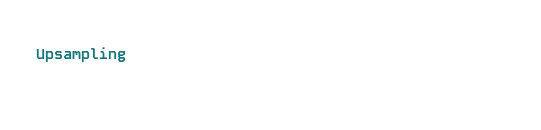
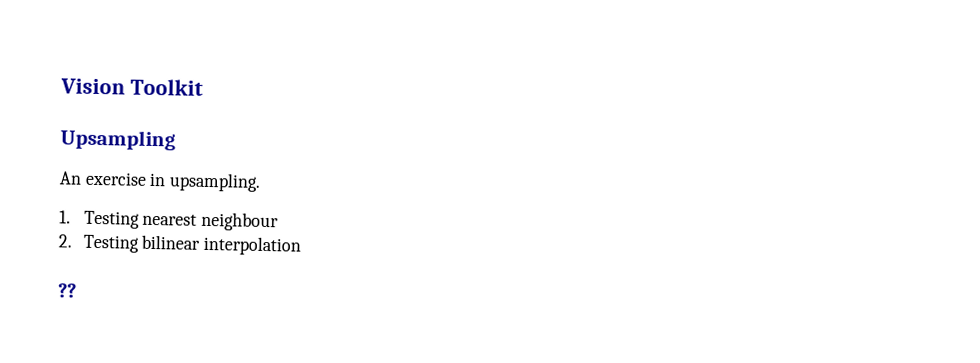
+ Vision Toolkit
+ An exercise in upsampling.
+ 1. Testing nearest neighbour
+ 2. Testing bilinear interpolation
+ ??

